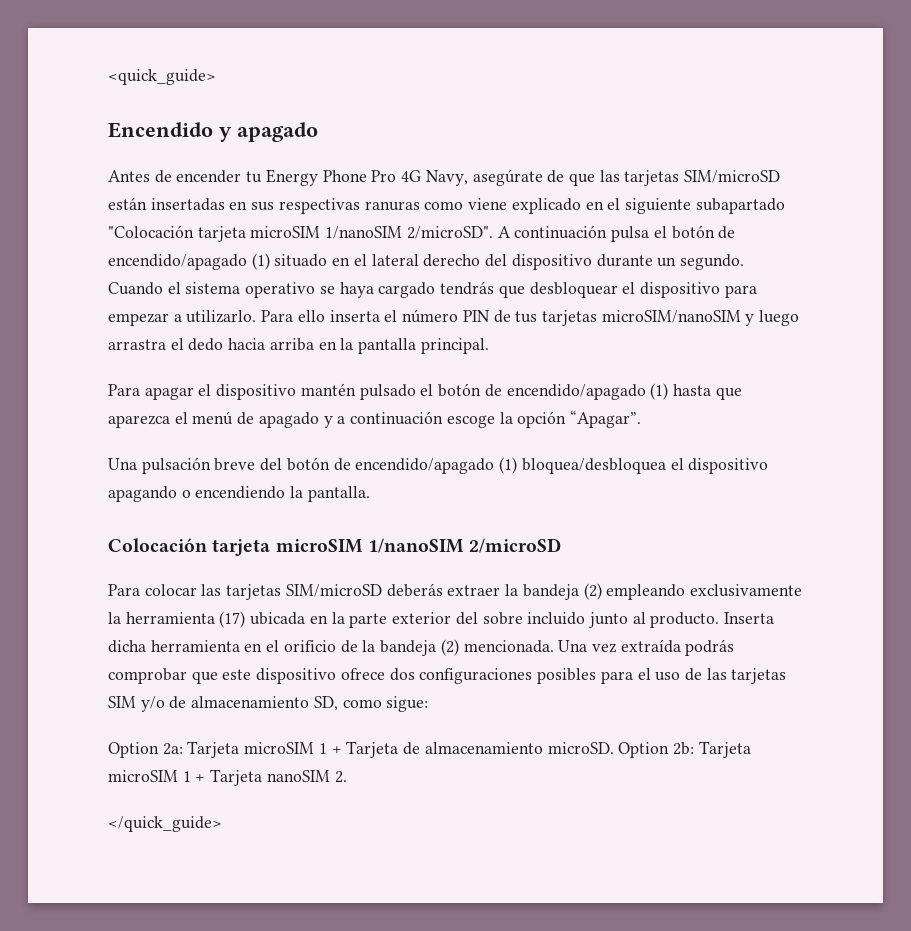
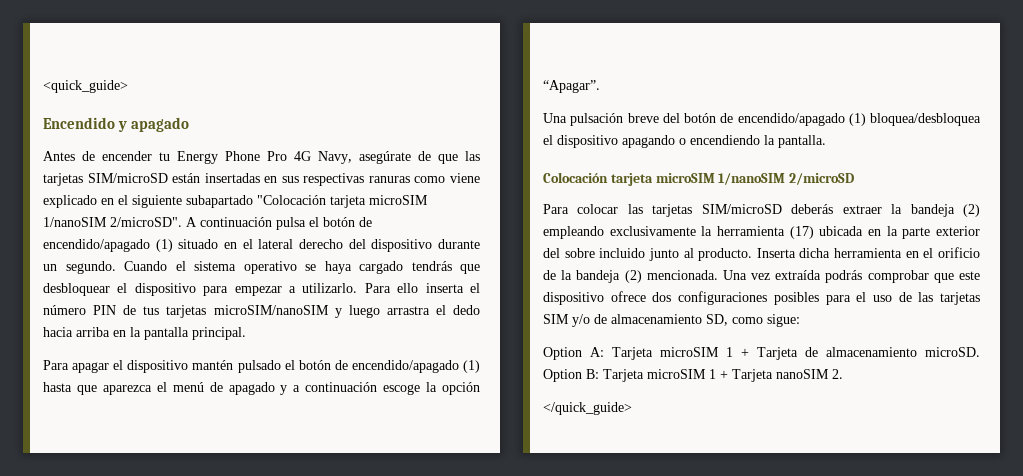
- Option 2a: Tarjeta microSIM 1 + Tarjeta de almacenamiento microSD.
+ Option A: Tarjeta microSIM 1 + Tarjeta de almacenamiento microSD.
- Option 2b: Tarjeta microSIM 1 + Tarjeta nanoSIM 2.
+ Option B: Tarjeta microSIM 1 + Tarjeta nanoSIM 2.

